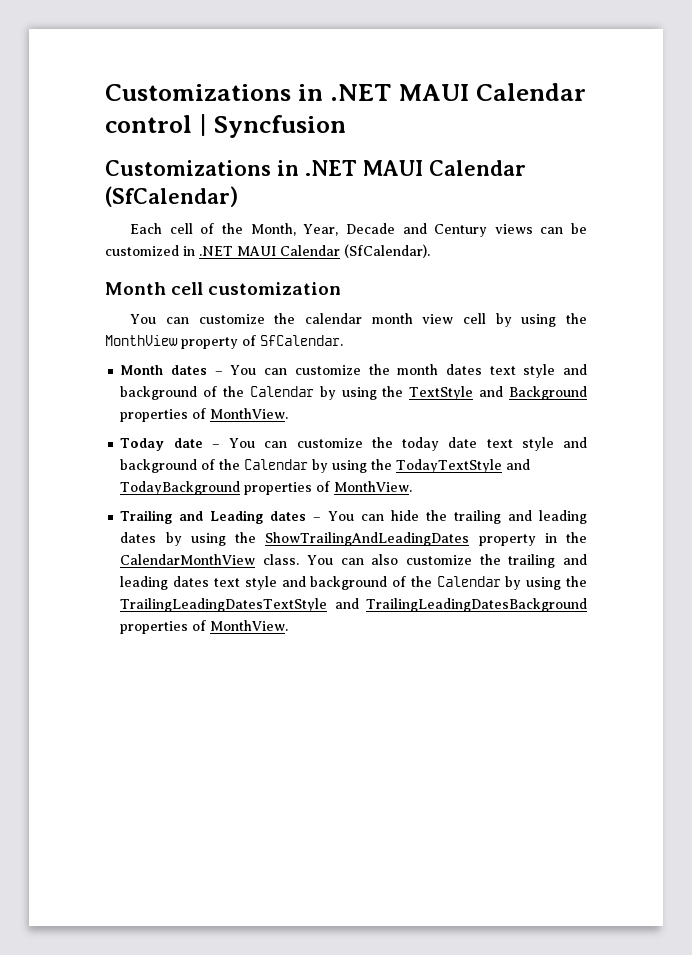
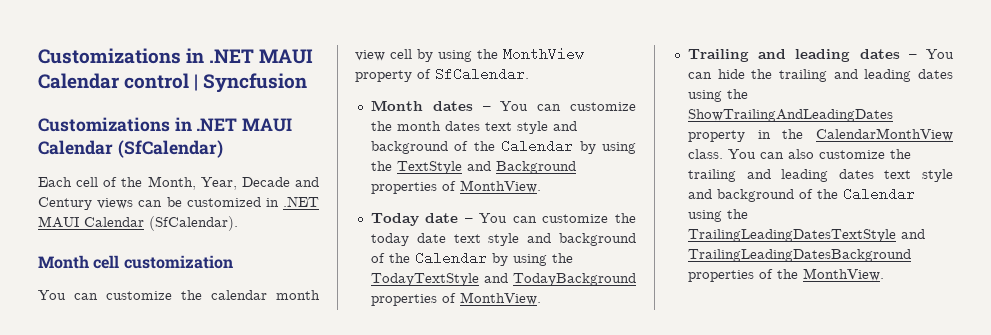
- Trailing and Leading dates – You can hide the trailing and leading dates by using the ShowTrailingAndLeadingDates property in the CalendarMonthView class.
+ Trailing and leading dates – You can hide the trailing and leading dates using the ShowTrailingAndLeadingDates property in the CalendarMonthView class.
- You can also customize the trailing and leading dates text style and background of the Calendar by using the TrailingLeadingDatesTextStyle and TrailingLeadingDatesBackground properties of MonthView.
+ You can also customize the trailing and leading dates text style and background of the Calendar using the TrailingLeadingDatesTextStyle and TrailingLeadingDatesBackground properties of the MonthView.

